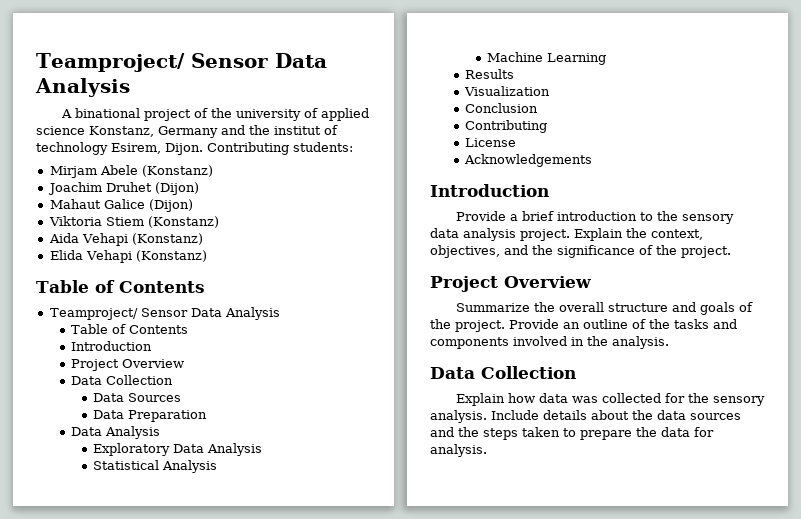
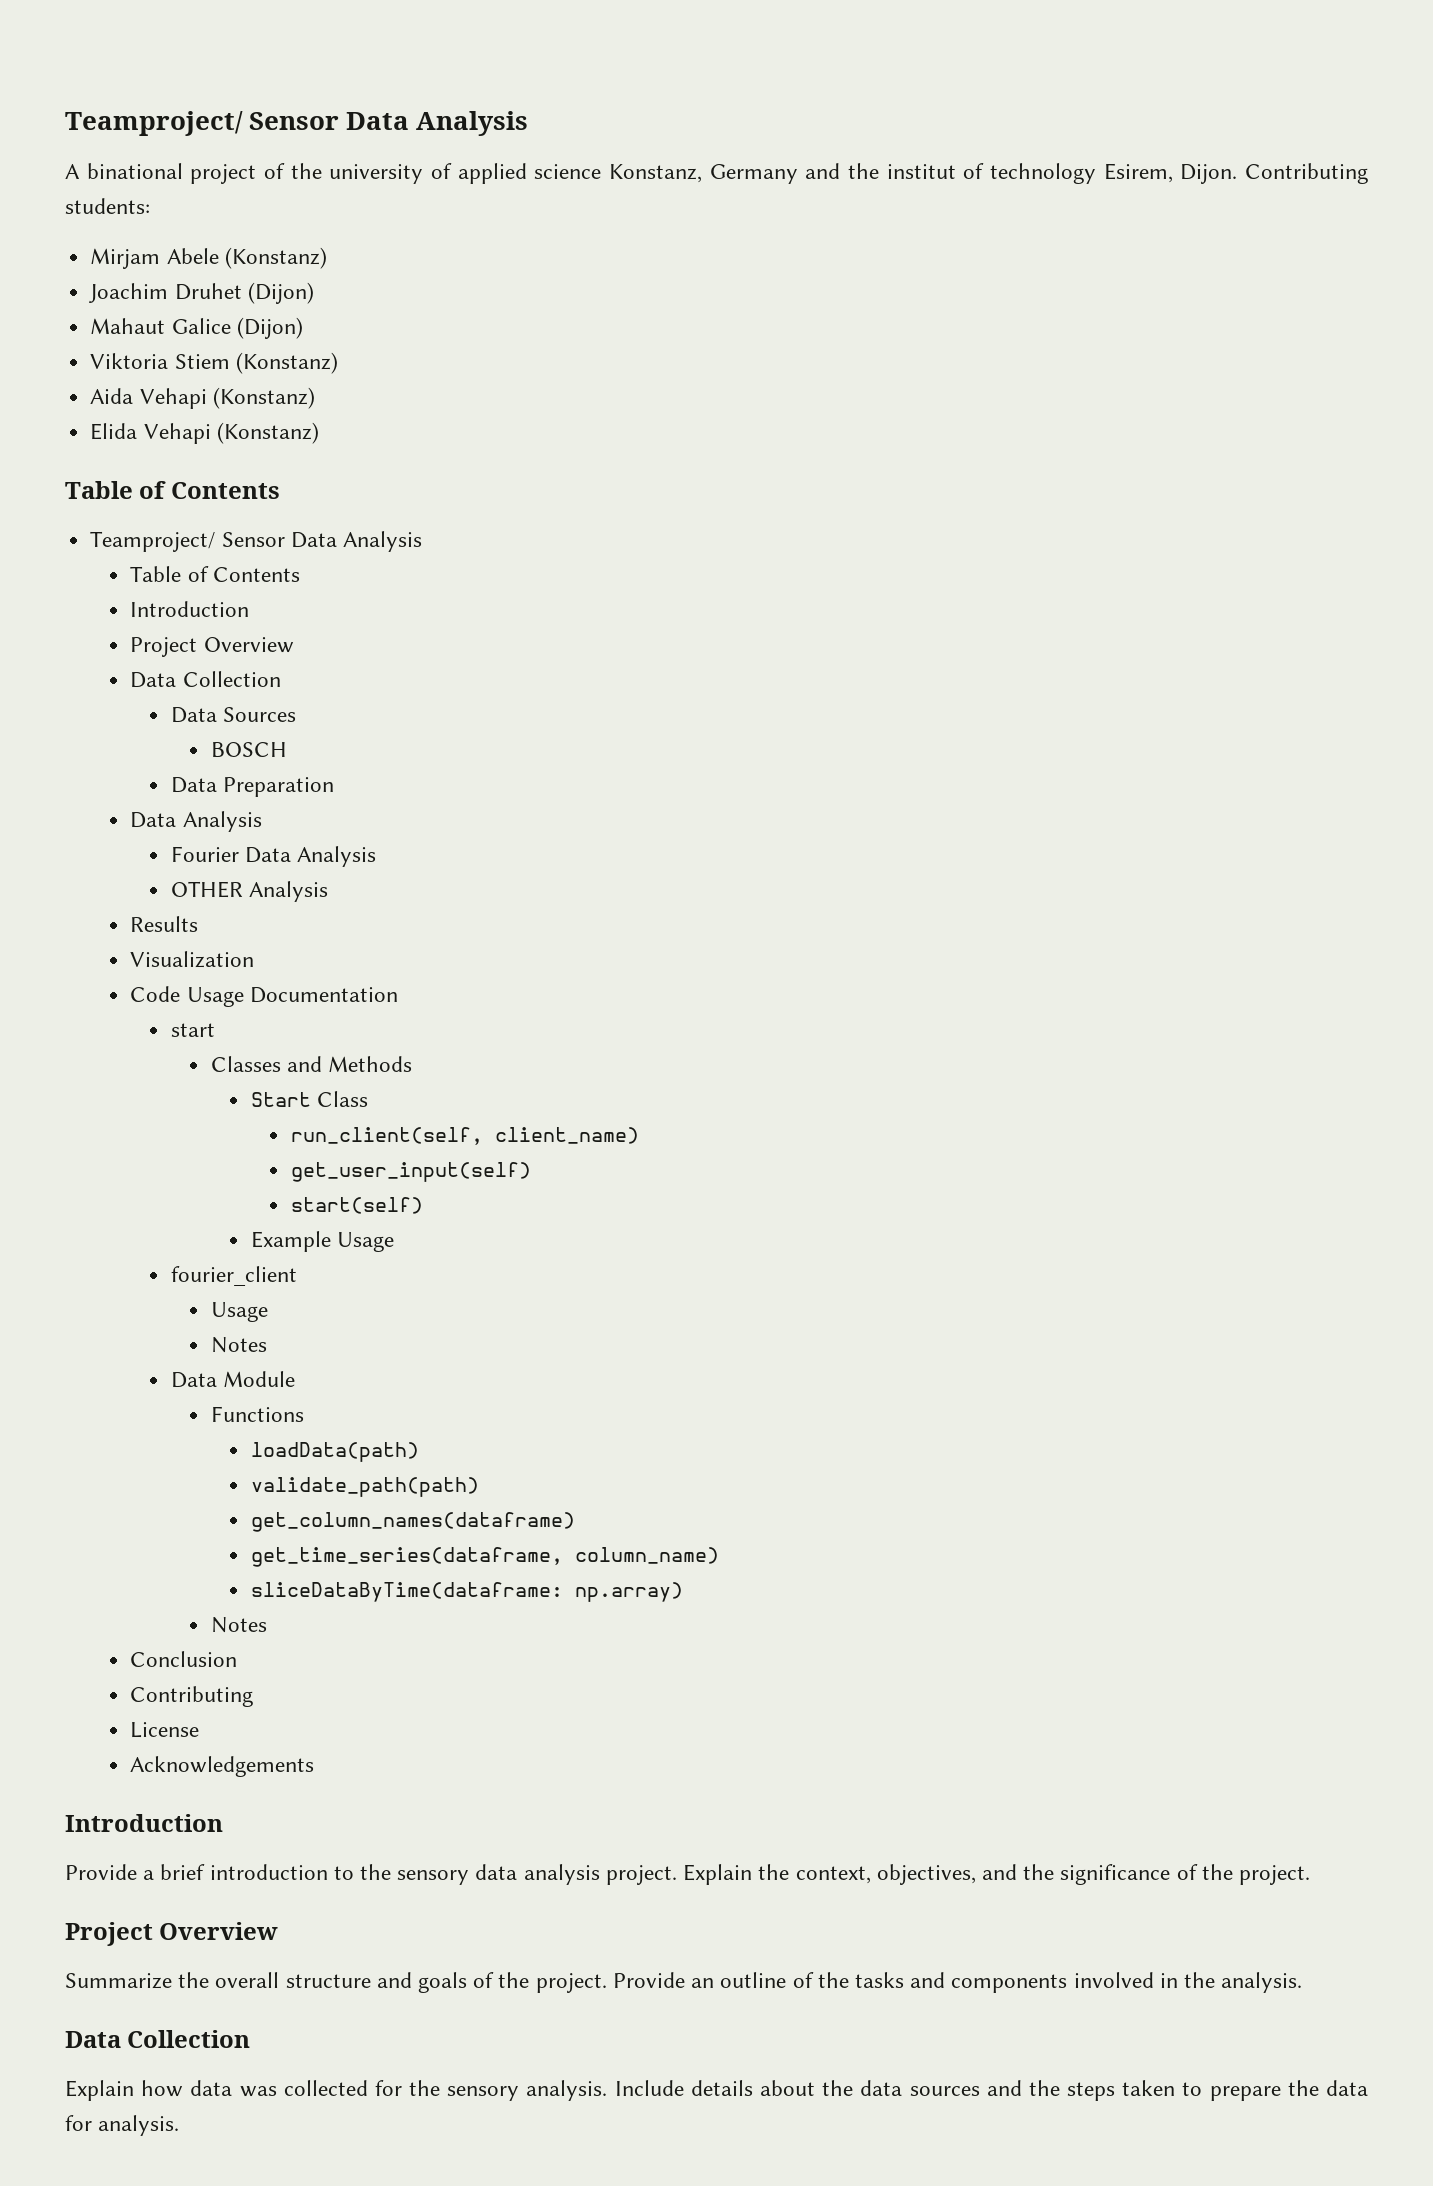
+ BOSCH
- Exploratory Data Analysis
- Statistical Analysis
- Machine Learning
+ Fourier Data Analysis
+ OTHER Analysis
+ Code Usage Documentation
+ start
+ Classes and Methods
+ Start Class
+ run_client(self, client_name)
+ get_user_input(self)
+ start(self)
+ Example Usage
+ fourier_client
+ Usage
+ Notes
+ Data Module
+ Functions
+ loadData(path)
+ validate_path(path)
+ get_column_names(dataframe)
+ get_time_series(dataframe, column_name)
+ sliceDataByTime(dataframe: np.array)
+ Notes

